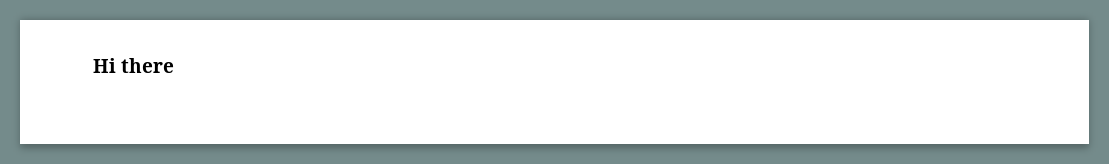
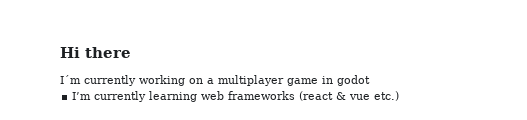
+ I´m currently working on a multiplayer game in godot
+ I’m currently learning web frameworks (react & vue etc.)

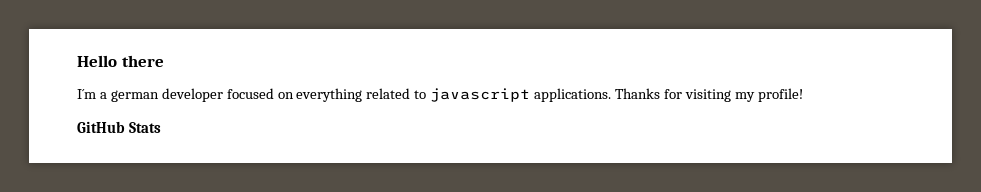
- Hi there
+ Hello there
- I´m currently working on a multiplayer game in godot
- I’m currently learning web frameworks (react & vue etc.)
+ I´m a german developer focused on everything related to javascript applications. Thanks for visiting my profile!
+ GitHub Stats

